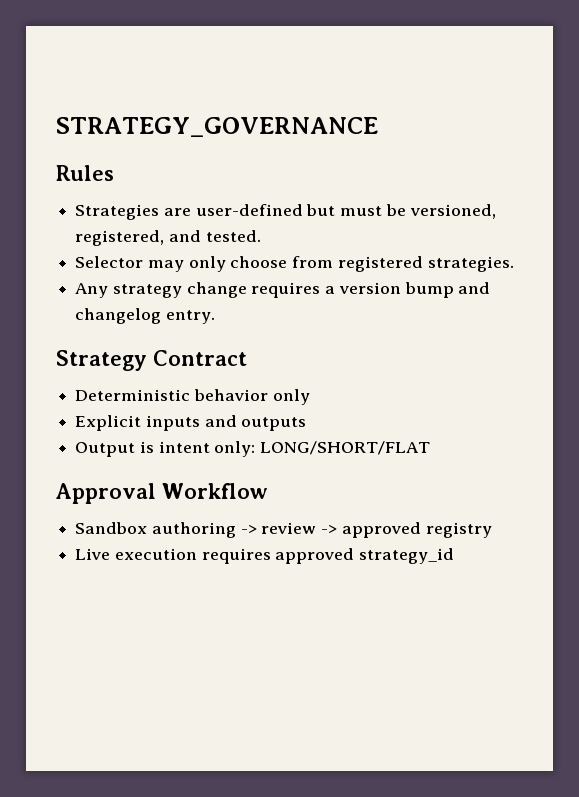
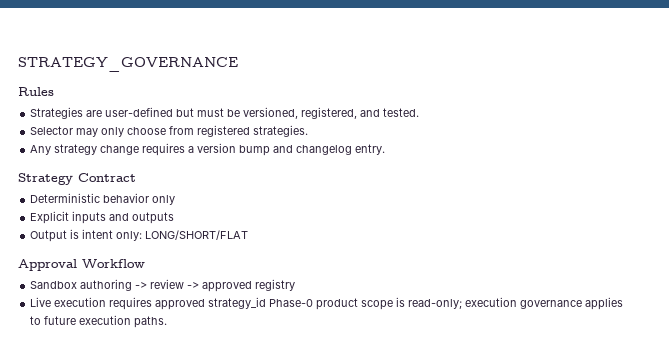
- Live execution requires approved strategy_id
+ Live execution requires approved strategy_id Phase-0 product scope is read-only; execution governance applies to future execution paths.

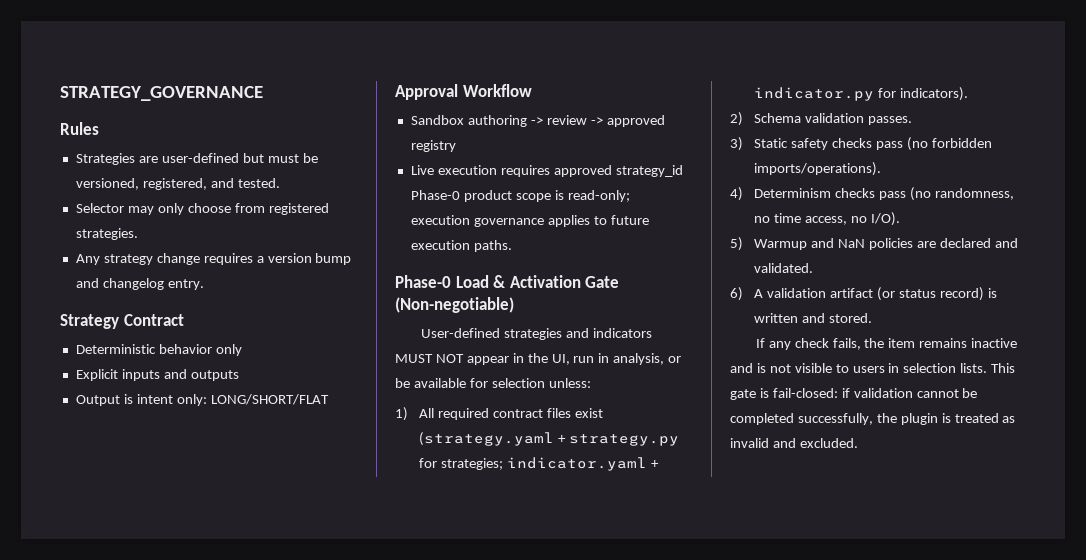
+ Phase-0 Load & Activation Gate (Non-negotiable)
+ User-defined strategies and indicators MUST NOT appear in the UI, run in analysis, or be available for selection unless:
+ 1) All required contract files exist (strategy.yaml + strategy.py for strategies; indicator.yaml + indicator.py for indicators).
+ 2) Schema validation passes.
+ 3) Static safety checks pass (no forbidden imports/operations).
+ 4) Determinism checks pass (no randomness, no time access, no I/O).
+ 5) Warmup and NaN policies are declared and validated.
+ 6) A validation artifact (or status record) is written and stored.
+ If any check fails, the item remains inactive and is not visible to users in selection lists. This gate is fail-closed: if validation cannot be completed successfully, the plugin is treated as invalid and excluded.

